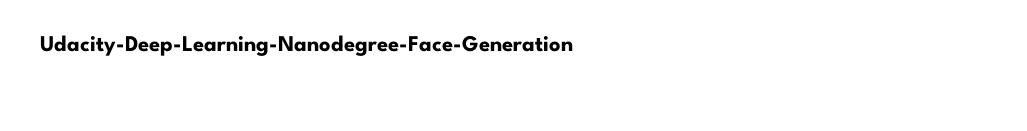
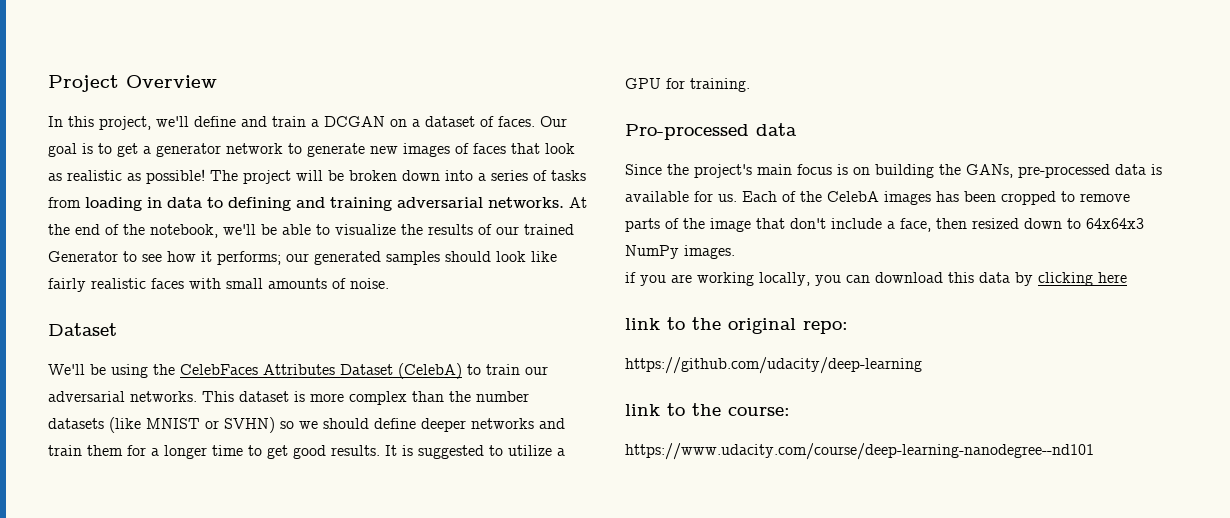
- Udacity-Deep-Learning-Nanodegree-Face-Generation
+ Project Overview
+ In this project, we'll define and train a DCGAN on a dataset of faces. Our goal is to get a generator network to generate new images of faces that look as realistic as possible! The project will be broken down into a series of tasks from loading in data to defining and training adversarial networks. At the end of the notebook, we'll be able to visualize the results of our trained Generator to see how it performs; our generated samples should look like fairly realistic faces with small amounts of noise.
+ Dataset
+ We'll be using the CelebFaces Attributes Dataset (CelebA) to train our adversarial networks. This dataset is more complex than the number datasets (like MNIST or SVHN) so we should define deeper networks and train them for a longer time to get good results. It is suggested to utilize a GPU for training.
+ Pro-processed data
+ Since the project's main focus is on building the GANs, pre-processed data is available for us. Each of the CelebA images has been cropped to remove parts of the image that don't include a face, then resized down to 64x64x3 NumPy images.
+ if you are working locally, you can download this data by clicking here
+ link to the original repo:
+ https://github.com/udacity/deep-learning
+ link to the course:
+ https://www.udacity.com/course/deep-learning-nanodegree--nd101

